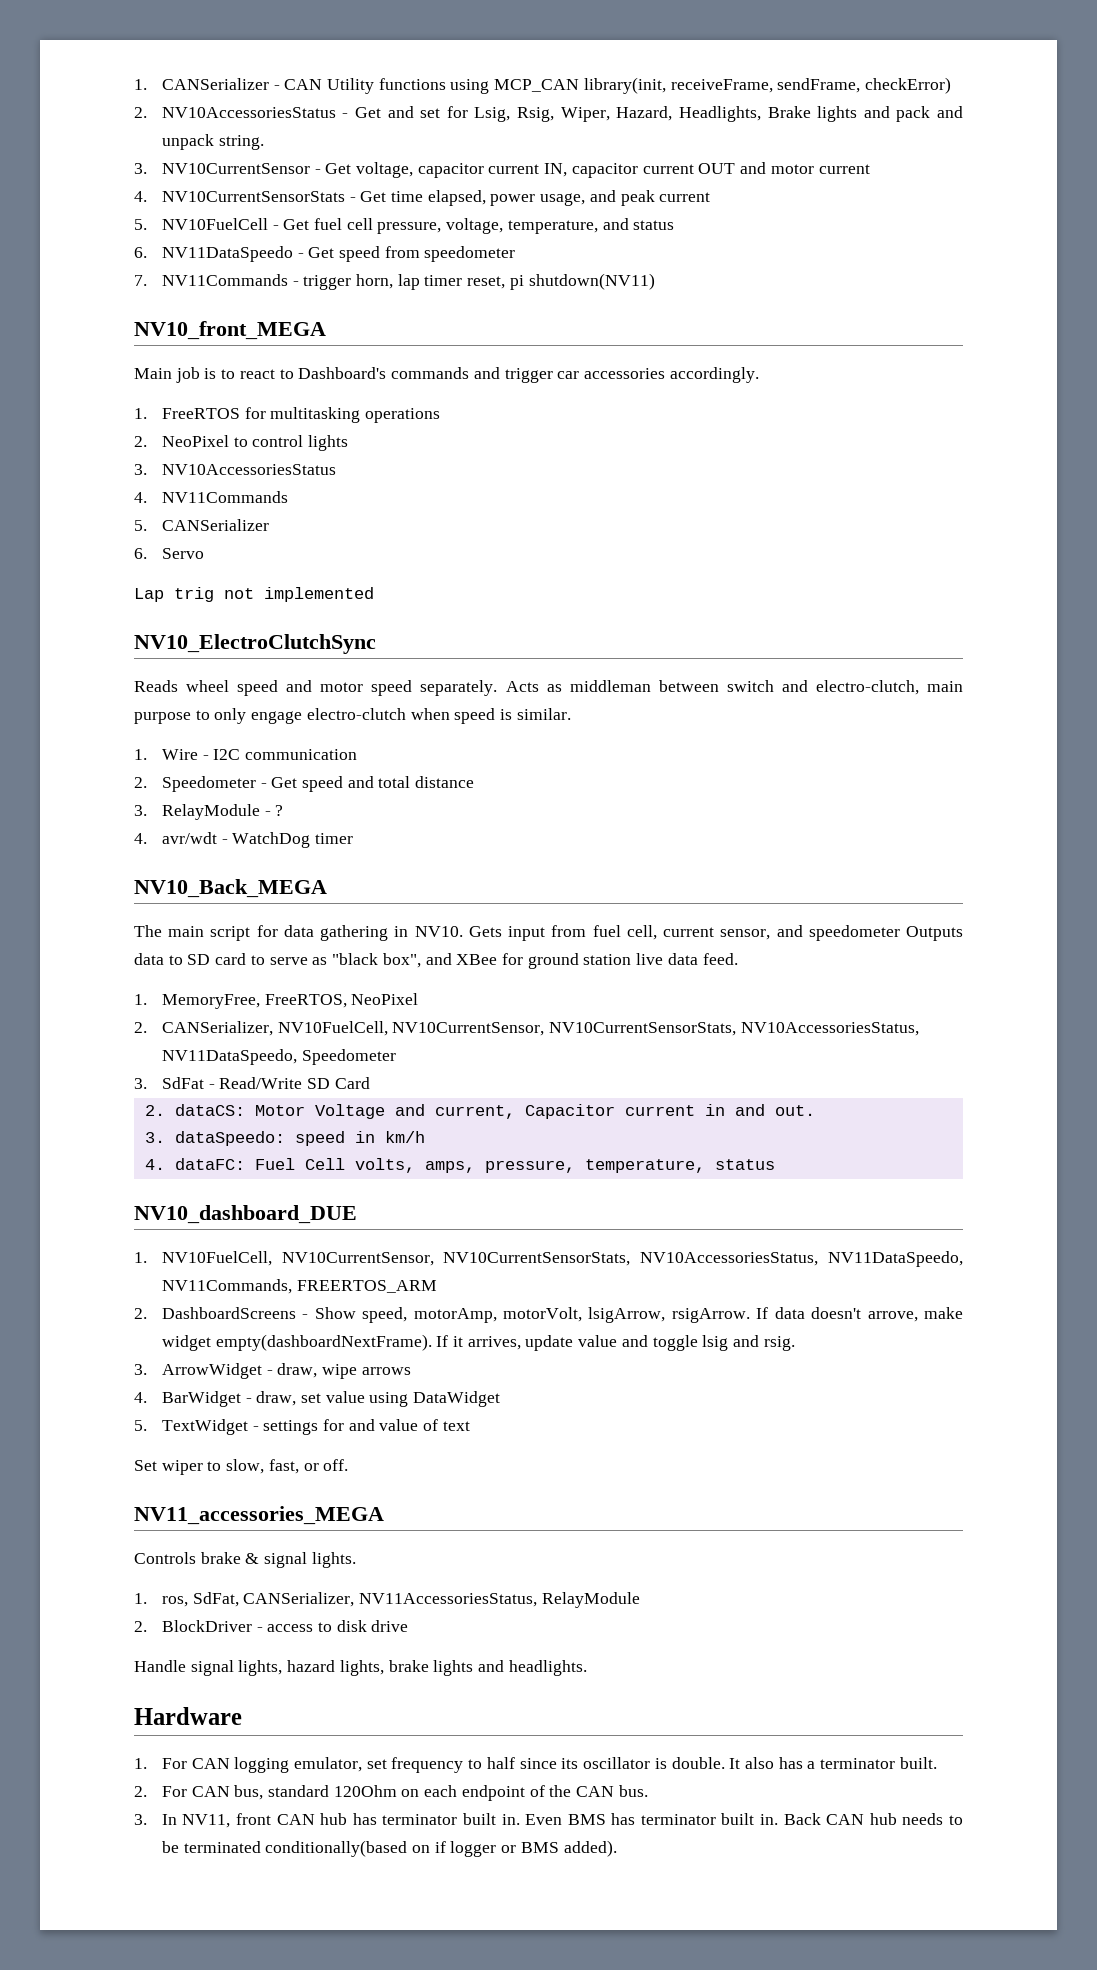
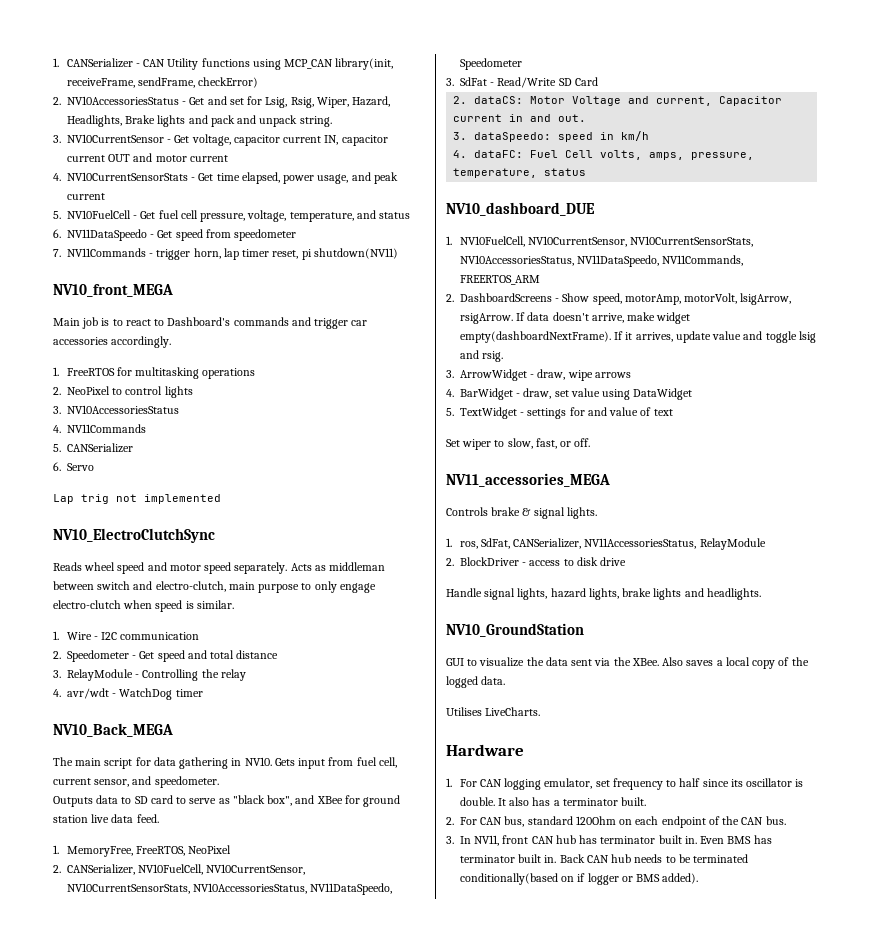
- 3. RelayModule - ?
+ 3. RelayModule - Controlling the relay
- Gets input from fuel cell, current sensor, and speedometer Outputs data to SD card to serve as "black box", and XBee for ground station live data feed.
+ Gets input from fuel cell, current sensor, and speedometer.
+ Outputs data to SD card to serve as "black box", and XBee for ground station live data feed.
- If data doesn't arrove, make widget empty(dashboardNextFrame).
+ If data doesn't arrive, make widget empty(dashboardNextFrame).
+ NV10_GroundStation
+ GUI to visualize the data sent via the XBee. Also saves a local copy of the logged data.
+ Utilises LiveCharts.

